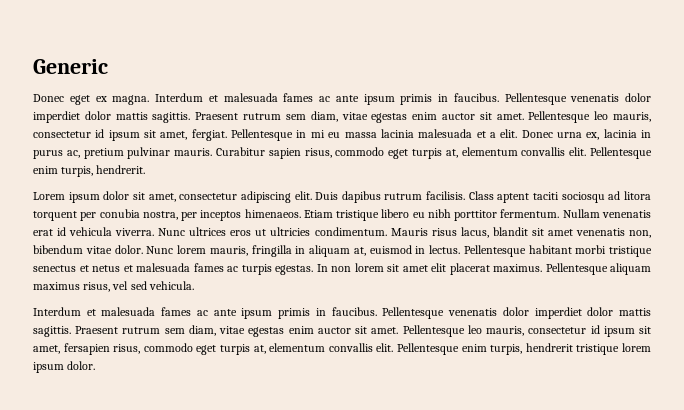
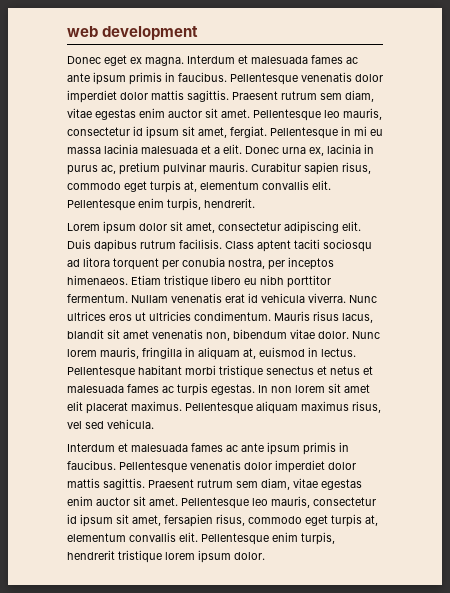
- Generic
+ web development

